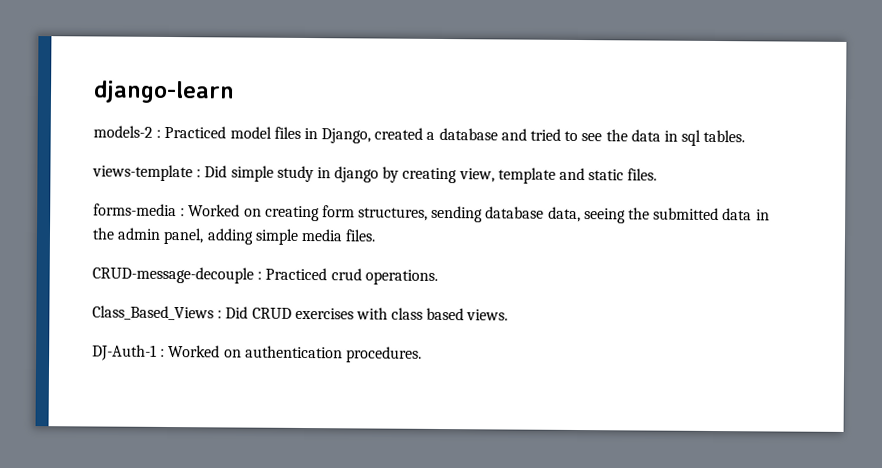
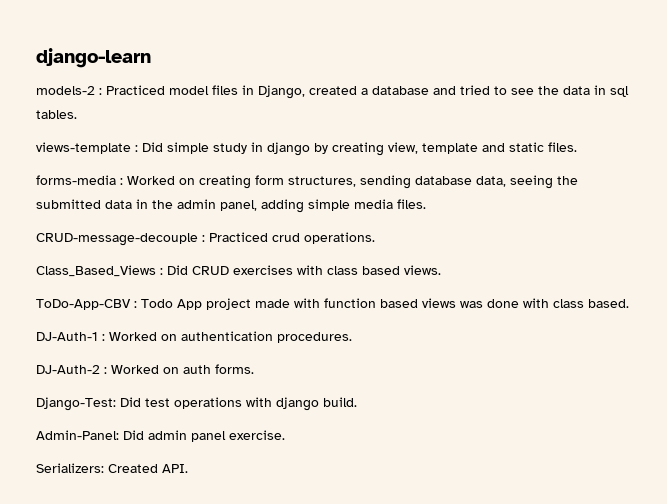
+ ToDo-App-CBV : Todo App project made with function based views was done with class based.
+ DJ-Auth-2 : Worked on auth forms.
+ Django-Test: Did test operations with django build.
+ Admin-Panel: Did admin panel exercise.
+ Serializers: Created API.

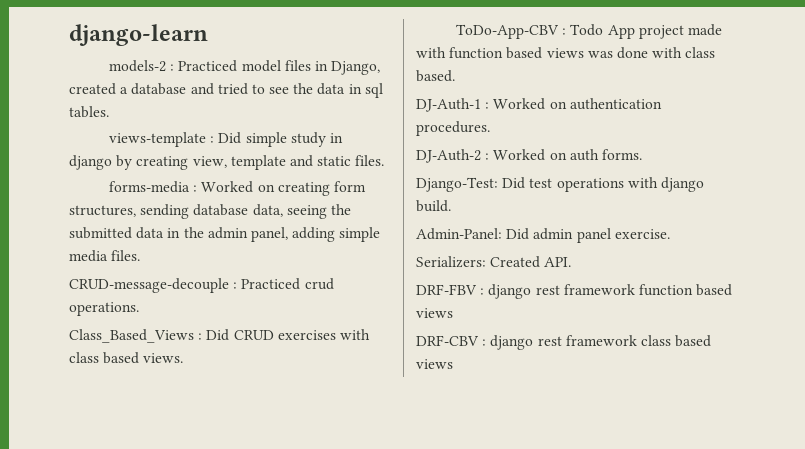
+ DRF-FBV : django rest framework function based views
+ DRF-CBV : django rest framework class based views

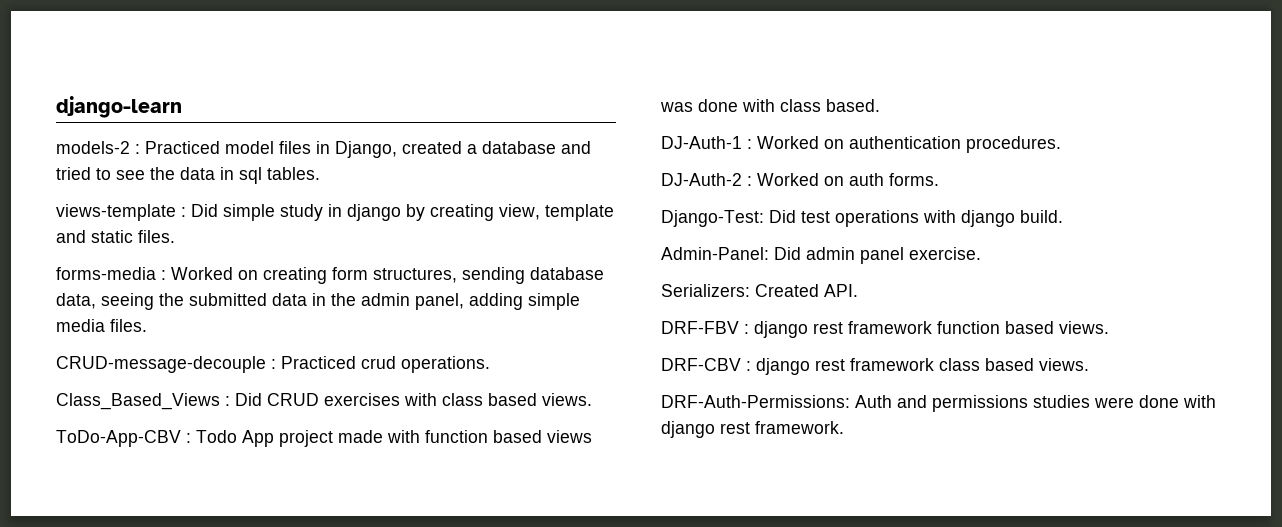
- DRF-FBV : django rest framework function based views
+ DRF-FBV : django rest framework function based views.
- DRF-CBV : django rest framework class based views
+ DRF-CBV : django rest framework class based views.
+ DRF-Auth-Permissions: Auth and permissions studies were done with django rest framework.

